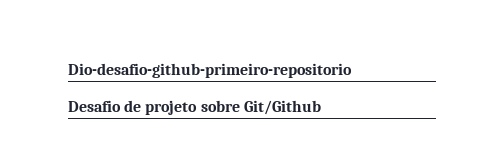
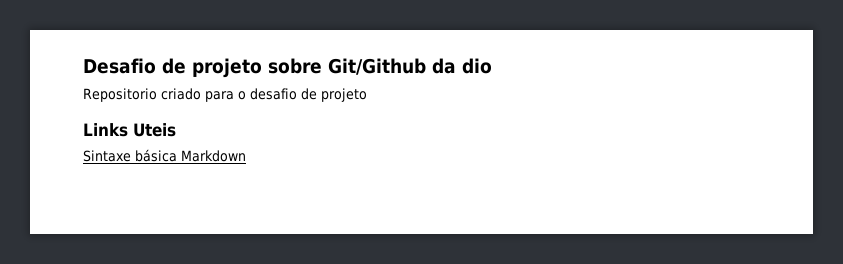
- Dio-desafio-github-primeiro-repositorio
- Desafio de projeto sobre Git/Github
+ Desafio de projeto sobre Git/Github da dio
+ Repositorio criado para o desafio de projeto
+ Links Uteis
+ Sintaxe básica Markdown

